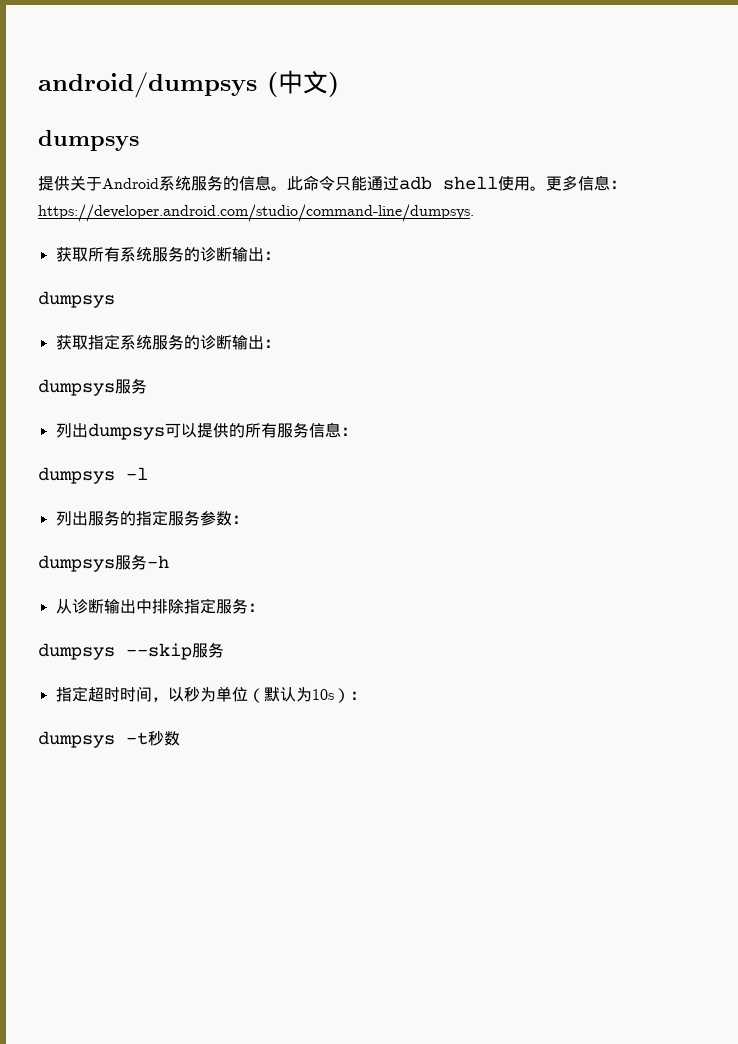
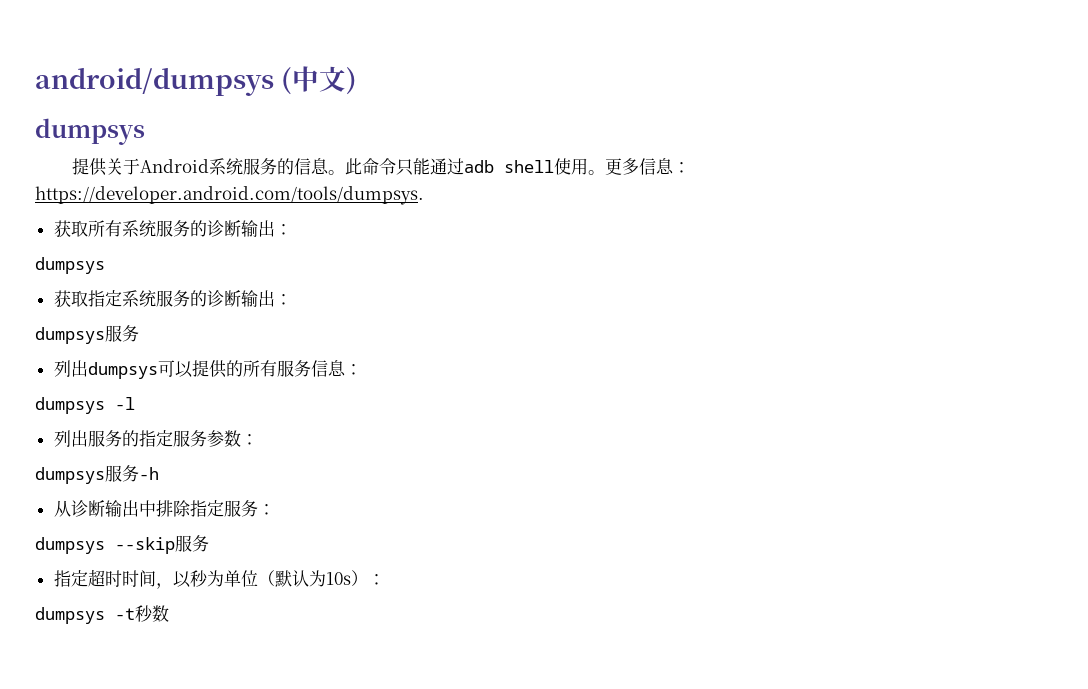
- 更多信息：https://developer.android.com/studio/command-line/dumpsys.
+ 更多信息：https://developer.android.com/tools/dumpsys.

